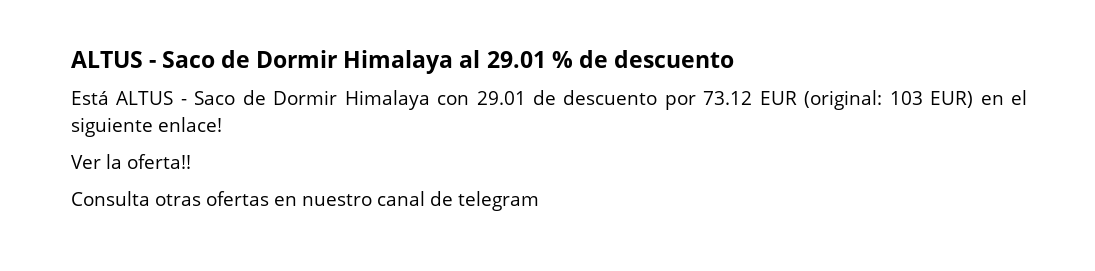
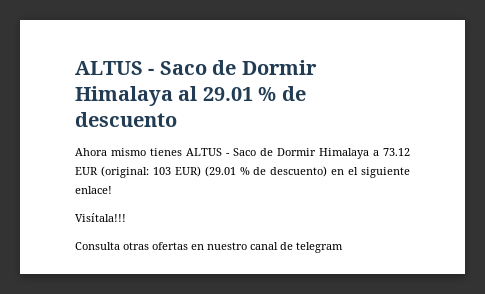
- Está ALTUS - Saco de Dormir Himalaya con 29.01 de descuento por 73.12 EUR (original: 103 EUR) en el siguiente enlace!
+ Ahora mismo tienes ALTUS - Saco de Dormir Himalaya a 73.12 EUR (original: 103 EUR) (29.01 % de descuento) en el siguiente enlace!
- Ver la oferta!!
+ Visítala!!!

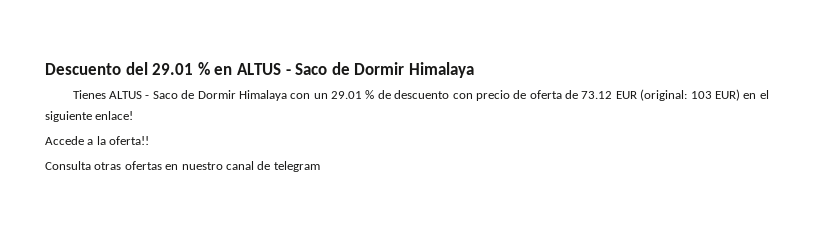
- ALTUS - Saco de Dormir Himalaya al 29.01 % de descuento
- Ahora mismo tienes ALTUS - Saco de Dormir Himalaya a 73.12 EUR (original: 103 EUR) (29.01 % de descuento) en el siguiente enlace!
+ Descuento del 29.01 % en ALTUS - Saco de Dormir Himalaya
+ Tienes ALTUS - Saco de Dormir Himalaya con un 29.01 % de descuento con precio de oferta de 73.12 EUR (original: 103 EUR) en el siguiente enlace!
- Visítala!!!
+ Accede a la oferta!!

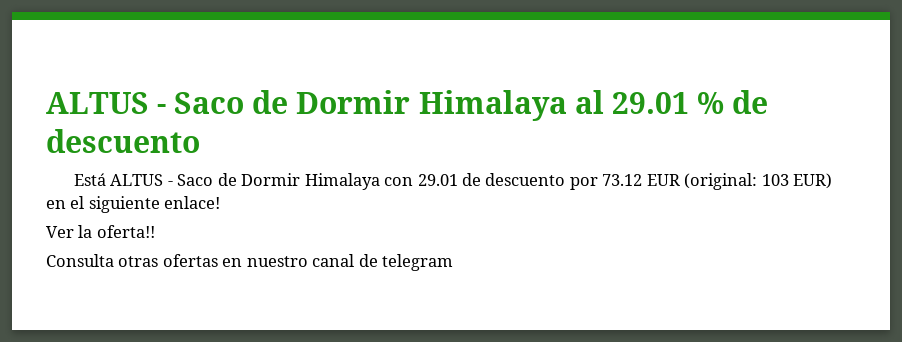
- Descuento del 29.01 % en ALTUS - Saco de Dormir Himalaya
- Tienes ALTUS - Saco de Dormir Himalaya con un 29.01 % de descuento con precio de oferta de 73.12 EUR (original: 103 EUR) en el siguiente enlace!
+ ALTUS - Saco de Dormir Himalaya al 29.01 % de descuento
+ Está ALTUS - Saco de Dormir Himalaya con 29.01 de descuento por 73.12 EUR (original: 103 EUR) en el siguiente enlace!
- Accede a la oferta!!
+ Ver la oferta!!

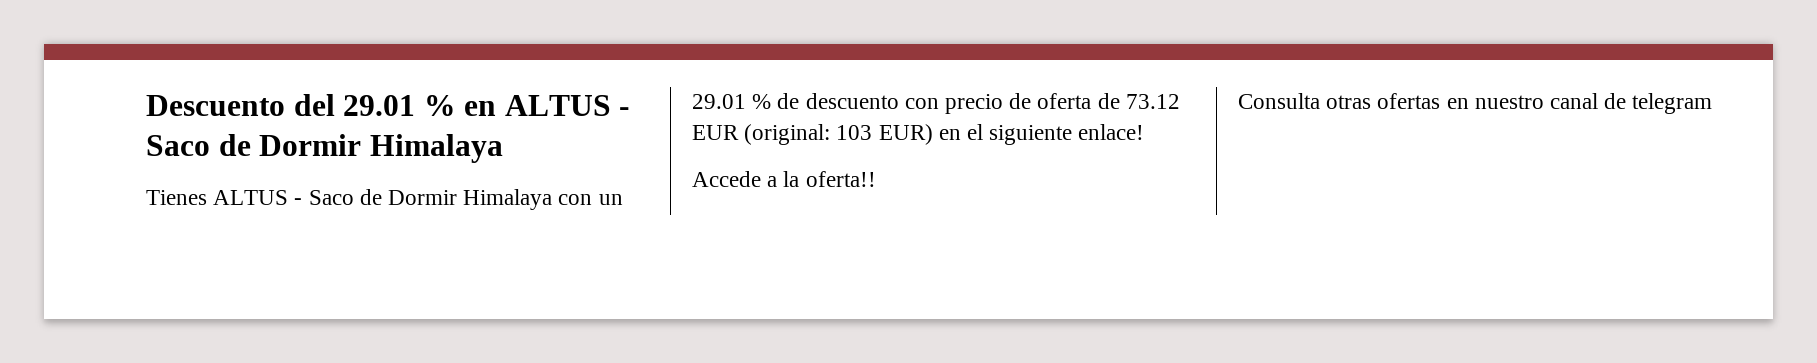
- ALTUS - Saco de Dormir Himalaya al 29.01 % de descuento
- Está ALTUS - Saco de Dormir Himalaya con 29.01 de descuento por 73.12 EUR (original: 103 EUR) en el siguiente enlace!
+ Descuento del 29.01 % en ALTUS - Saco de Dormir Himalaya
+ Tienes ALTUS - Saco de Dormir Himalaya con un 29.01 % de descuento con precio de oferta de 73.12 EUR (original: 103 EUR) en el siguiente enlace!
- Ver la oferta!!
+ Accede a la oferta!!

